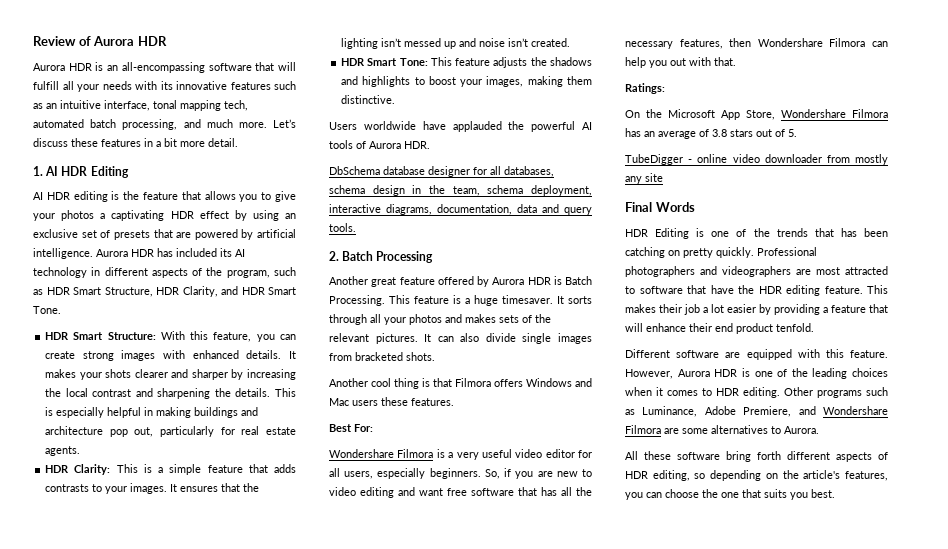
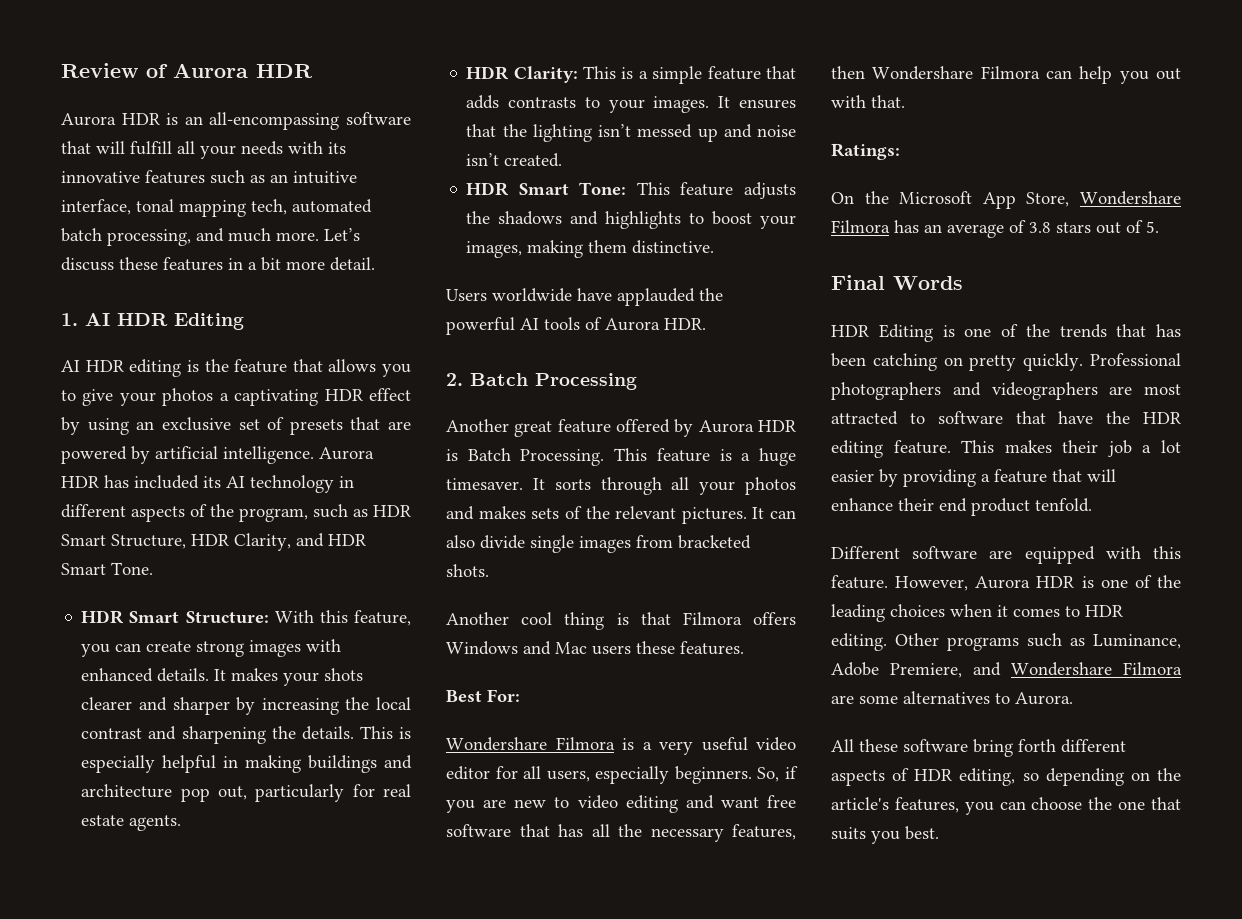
- DbSchema database designer for all databases, schema design in the team, schema deployment, interactive diagrams, documentation, data and query tools.
- TubeDigger - online video downloader from mostly any site

